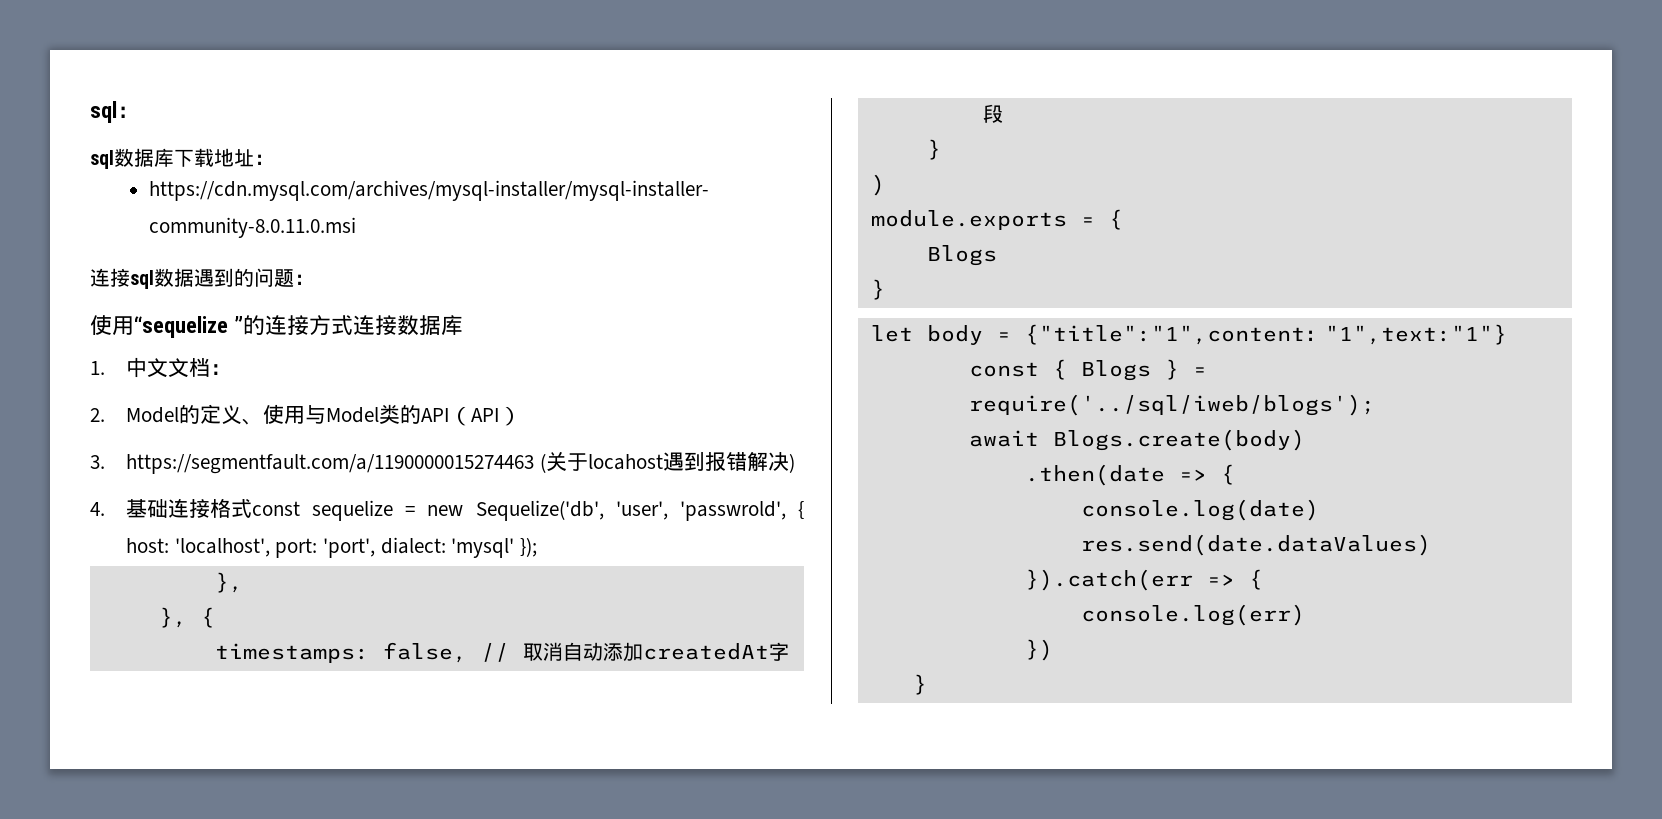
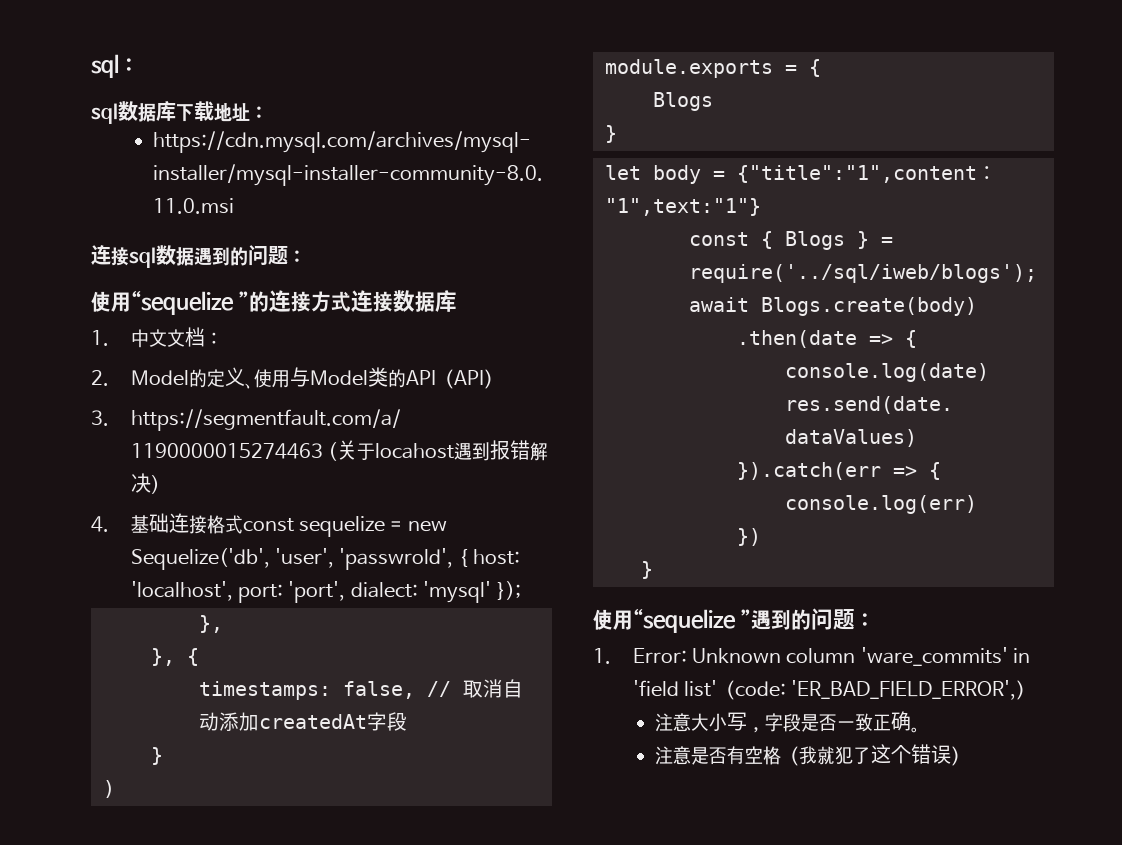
+ 使用“sequelize ”遇到的问题：
+ 1. Error: Unknown column 'ware_commits' in 'field list'（code: 'ER_BAD_FIELD_ERROR',）
+ 注意大小写，字段是否一致正确。
+ 注意是否有空格（我就犯了这个错误）

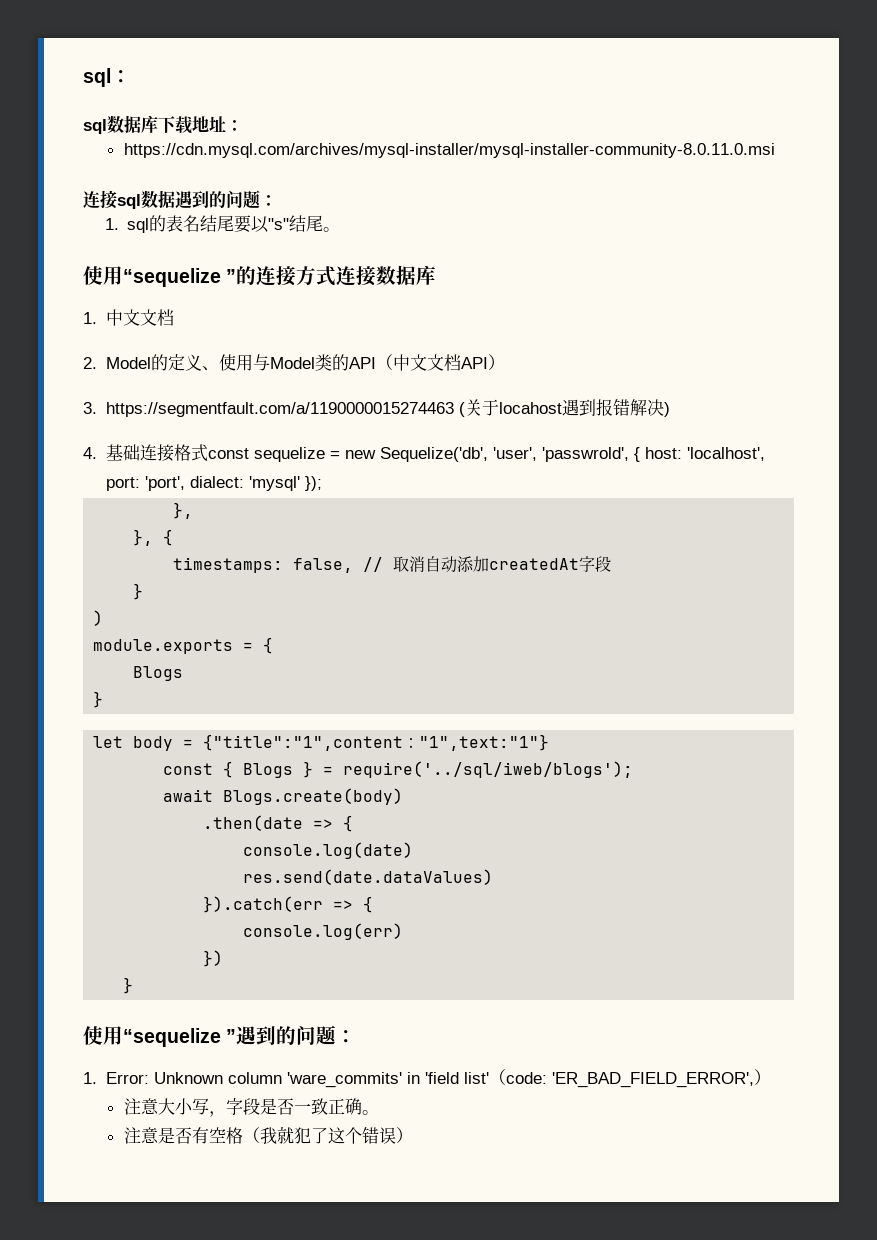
+ 1. sql的表名结尾要以"s"结尾。
- 1.中文文档：
+ 1.中文文档
- 2. Model的定义、使用与Model类的API（API）
+ 2. Model的定义、使用与Model类的API（中文文档API）

